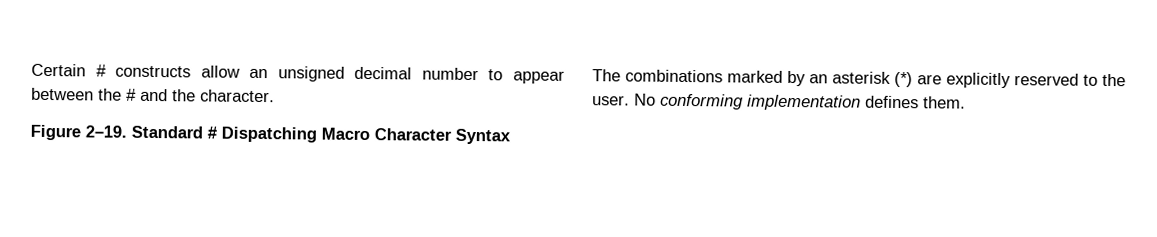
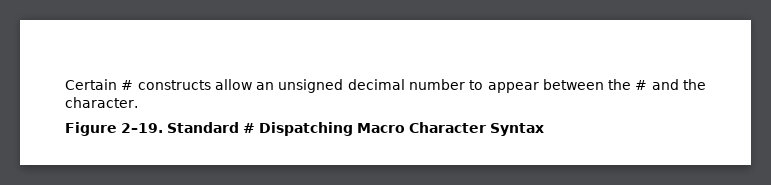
- The combinations marked by an asterisk (*) are explicitly reserved to the user. No conforming implementation defines them.

